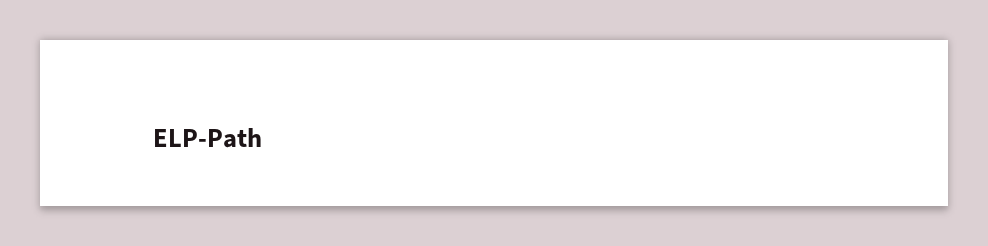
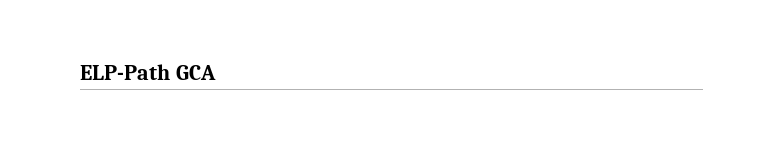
- ELP-Path
+ ELP-Path GCA

